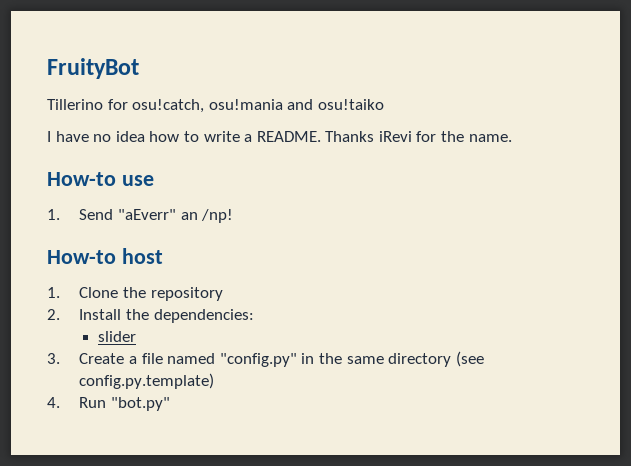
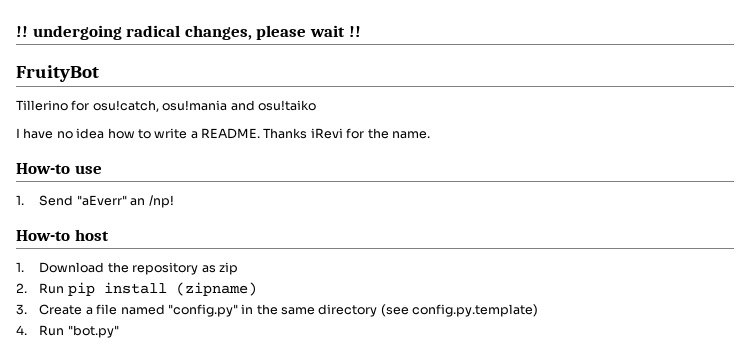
+ !! undergoing radical changes, please wait !!
- 1. Clone the repository
+ 1. Download the repository as zip
- 2. Install the dependencies:
- slider
+ 2. Run pip install (zipname)

